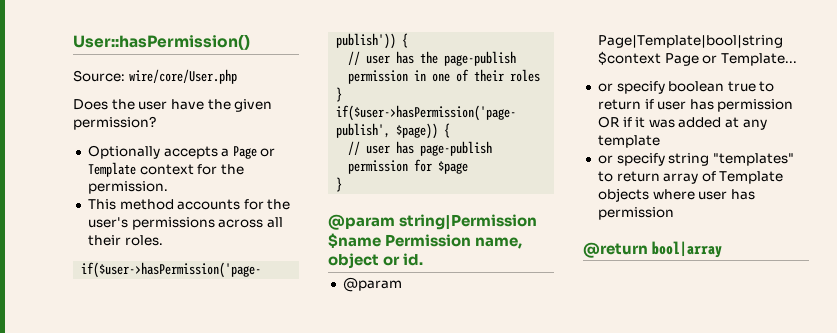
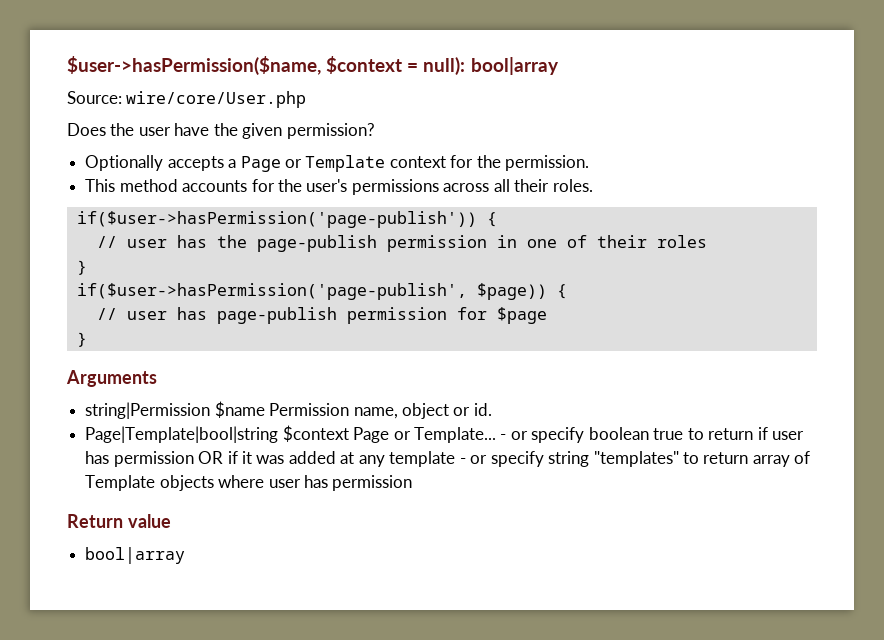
- User::hasPermission()
+ $user->hasPermission($name, $context = null): bool|array
- @param string|Permission $name Permission name, object or id.
+ Arguments
+ string|Permission $name Permission name, object or id.
- @param Page|Template|bool|string $context Page or Template...
- or specify boolean true to return if user has permission OR if it was added at any template
- or specify string "templates" to return array of Template objects where user has permission
+ Page|Template|bool|string $context Page or Template... - or specify boolean true to return if user has permission OR if it was added at any template - or specify string "templates" to return array of Template objects where user has permission
- @return bool|array
+ Return value
+ bool|array

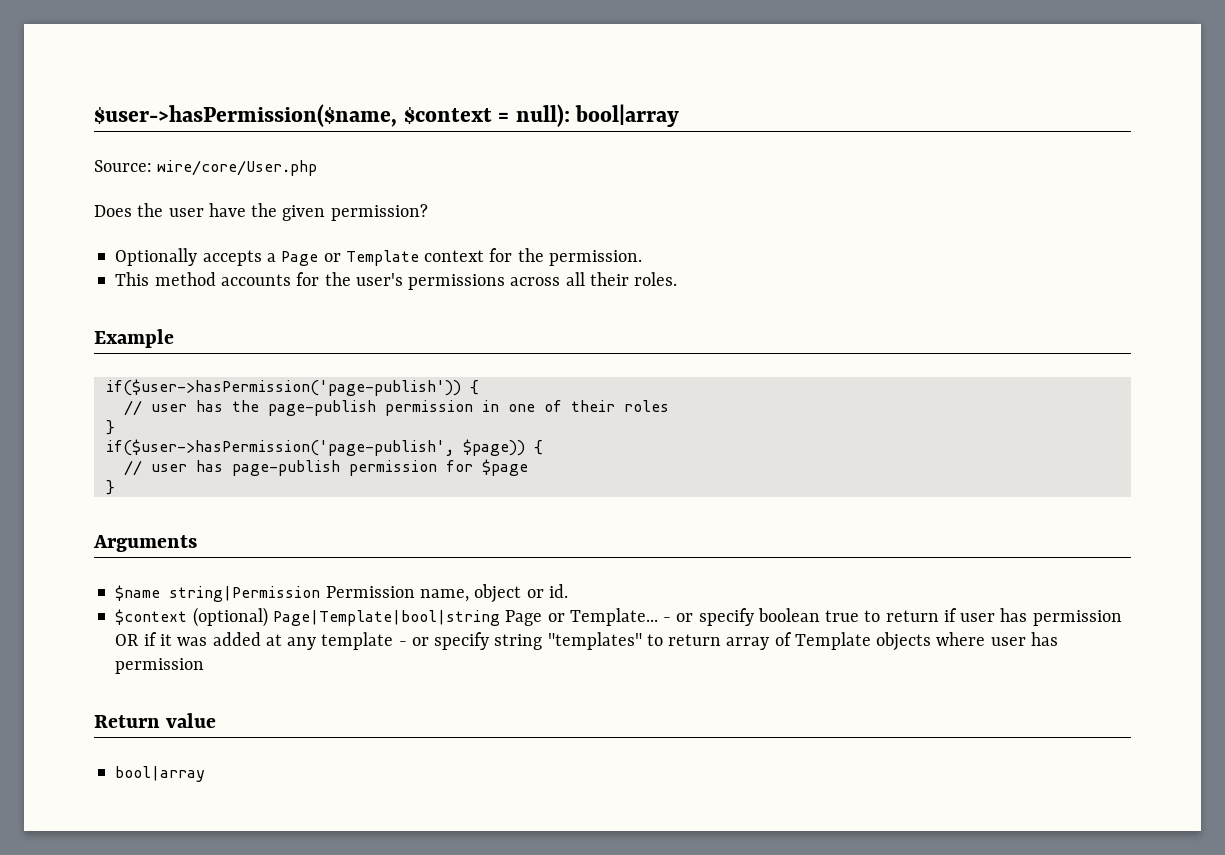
+ Example
- string|Permission $name Permission name, object or id.
+ $name string|Permission Permission name, object or id.
- Page|Template|bool|string $context Page or Template...
+ $context (optional) Page|Template|bool|string Page or Template...

